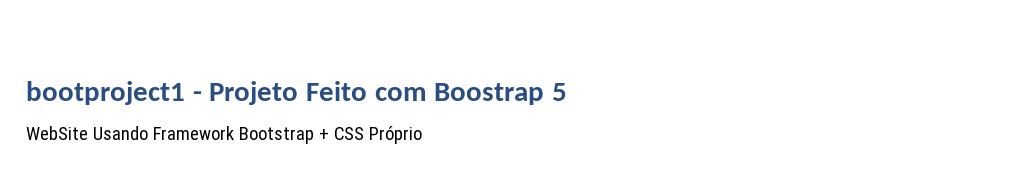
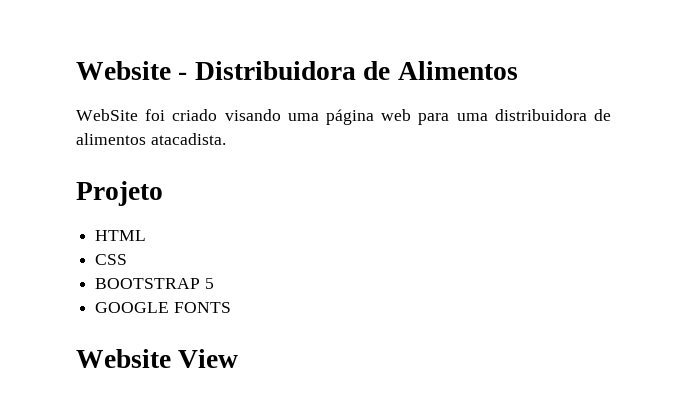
- bootproject1 - Projeto Feito com Boostrap 5
- WebSite Usando Framework Bootstrap + CSS Próprio
+ Website - Distribuidora de Alimentos
+ WebSite foi criado visando uma página web para uma distribuidora de alimentos atacadista.
+ Projeto
+ HTML
+ CSS
+ BOOTSTRAP 5
+ GOOGLE FONTS
+ Website View

